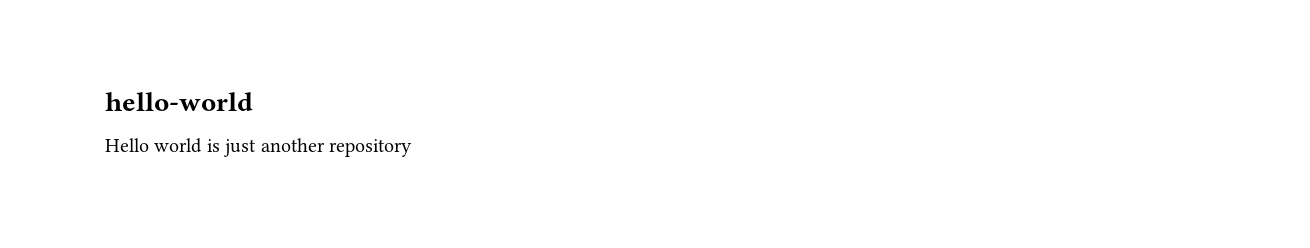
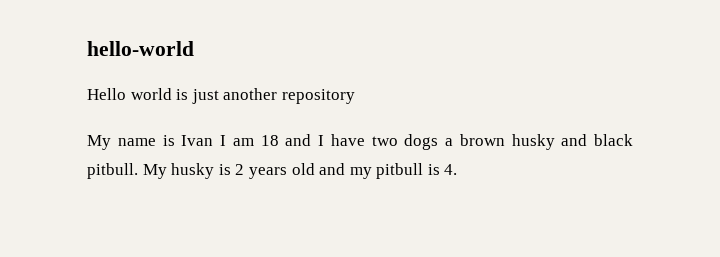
+ My name is Ivan I am 18 and I have two dogs a brown husky and black pitbull. My husky is 2 years old and my pitbull is 4.

